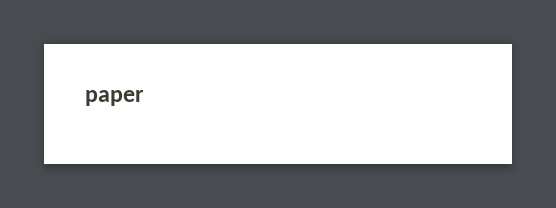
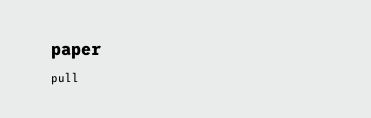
+ pull

